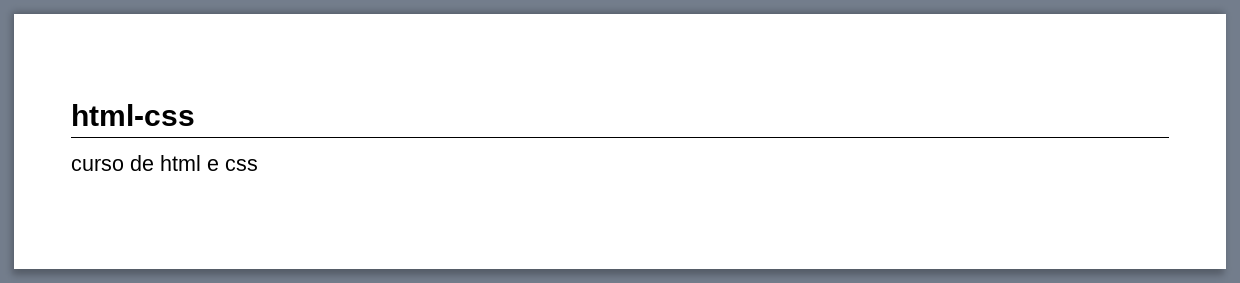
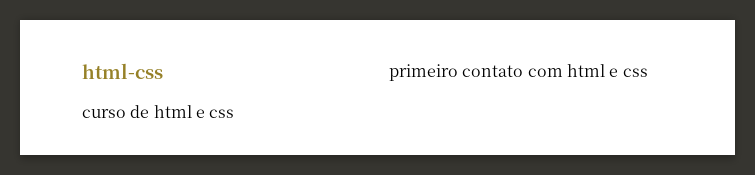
+ primeiro contato com html e css

